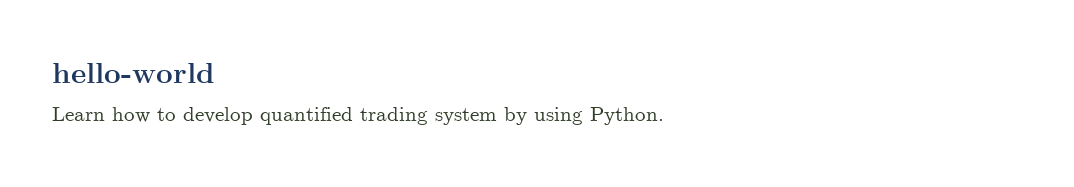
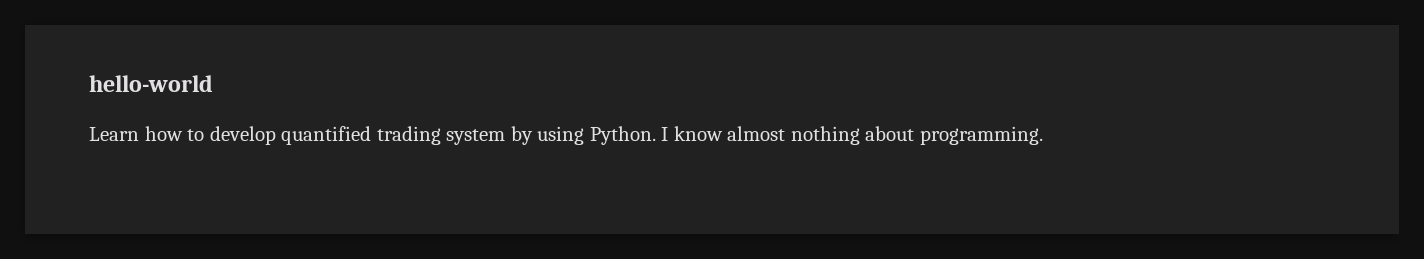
+ I know almost nothing about programming.

